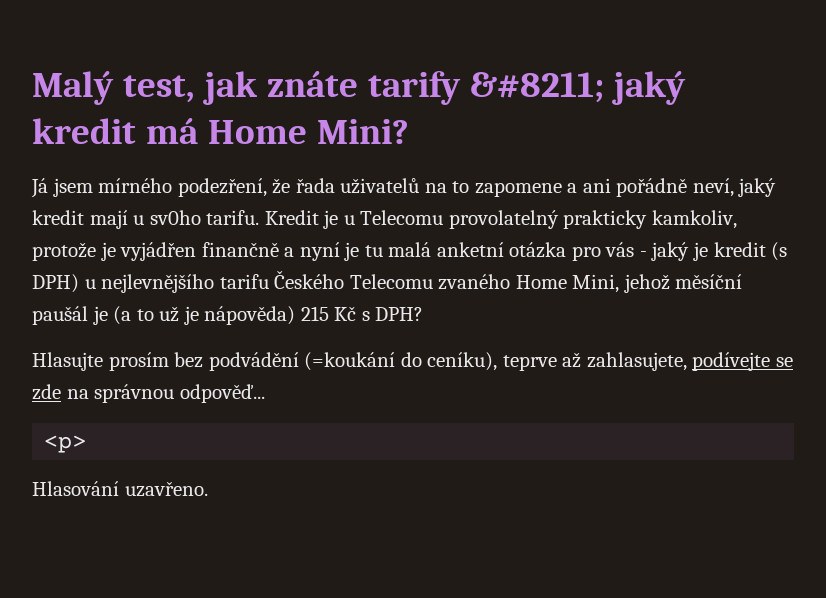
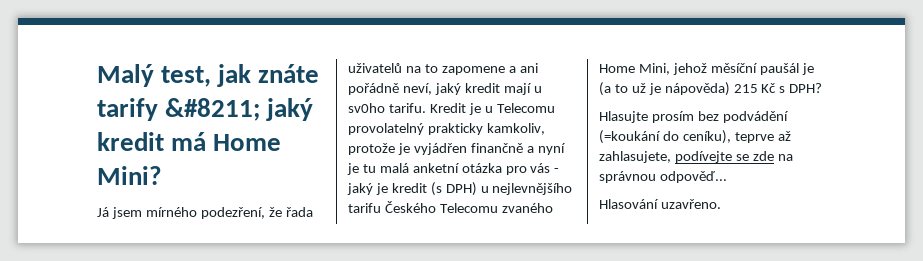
- <p>

